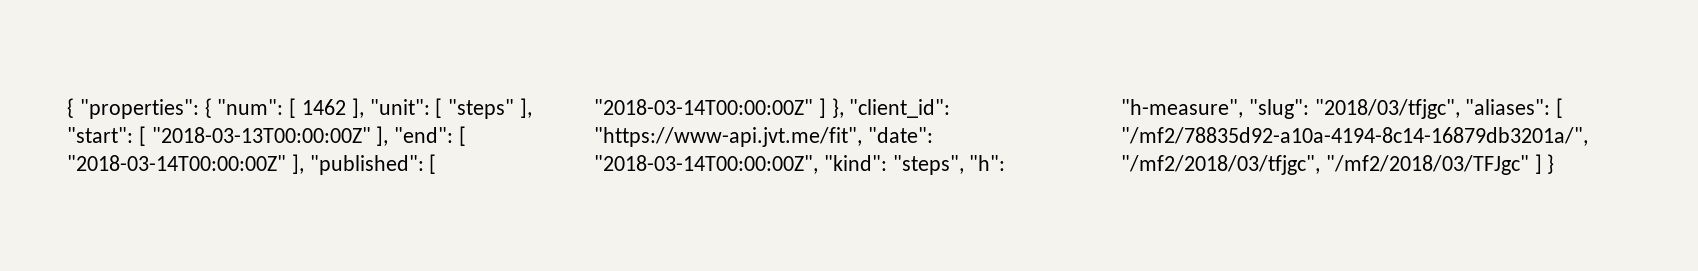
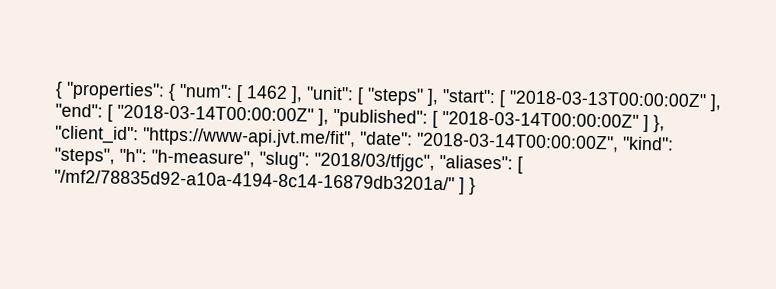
- { "properties": { "num": [ 1462 ], "unit": [ "steps" ], "start": [ "2018-03-13T00:00:00Z" ], "end": [ "2018-03-14T00:00:00Z" ], "published": [ "2018-03-14T00:00:00Z" ] }, "client_id": "https://www-api.jvt.me/fit", "date": "2018-03-14T00:00:00Z", "kind": "steps", "h": "h-measure", "slug": "2018/03/tfjgc", "aliases": [ "/mf2/78835d92-a10a-4194-8c14-16879db3201a/", "/mf2/2018/03/tfjgc", "/mf2/2018/03/TFJgc" ] }
+ { "properties": { "num": [ 1462 ], "unit": [ "steps" ], "start": [ "2018-03-13T00:00:00Z" ], "end": [ "2018-03-14T00:00:00Z" ], "published": [ "2018-03-14T00:00:00Z" ] }, "client_id": "https://www-api.jvt.me/fit", "date": "2018-03-14T00:00:00Z", "kind": "steps", "h": "h-measure", "slug": "2018/03/tfjgc", "aliases": [ "/mf2/78835d92-a10a-4194-8c14-16879db3201a/" ] }

